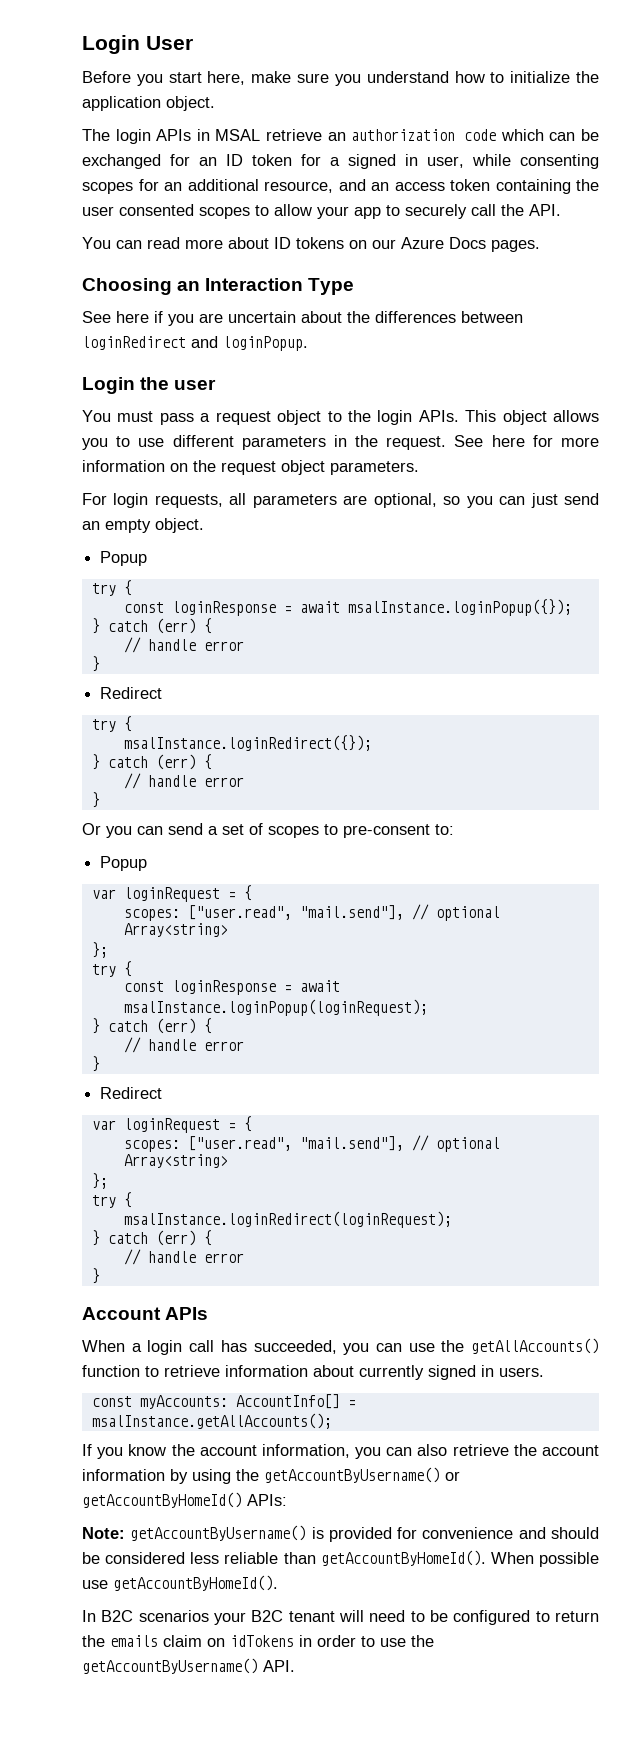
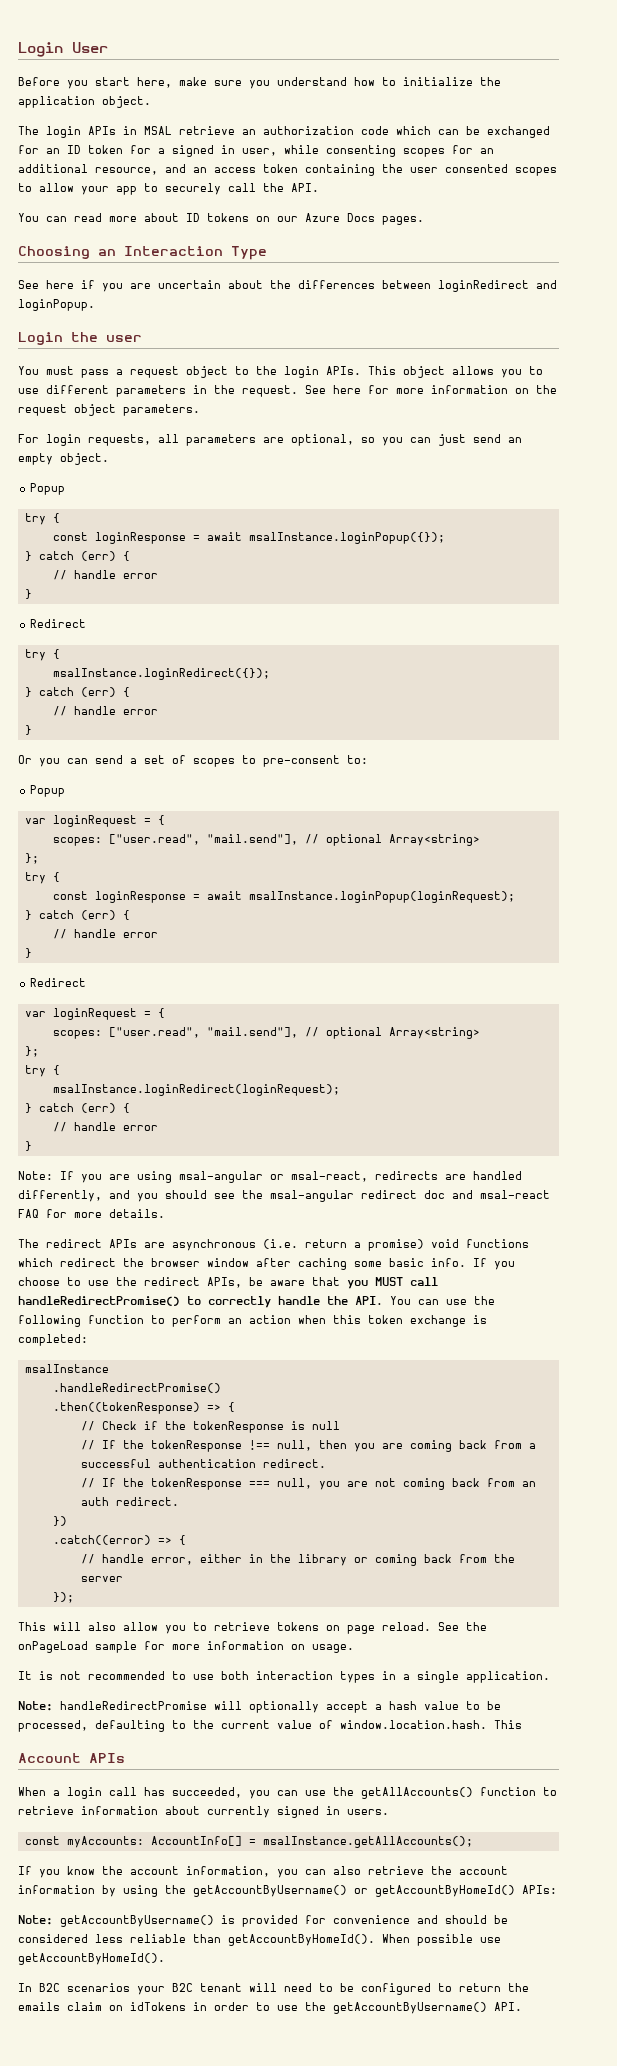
+ Note: If you are using msal-angular or msal-react, redirects are handled differently, and you should see the msal-angular redirect doc and msal-react FAQ for more details.
+ The redirect APIs are asynchronous (i.e. return a promise) void functions which redirect the browser window after caching some basic info. If you choose to use the redirect APIs, be aware that you MUST call handleRedirectPromise() to correctly handle the API. You can use the following function to perform an action when this token exchange is completed:
+ msalInstance
+ .handleRedirectPromise()
+ .then((tokenResponse) => {
+ // Check if the tokenResponse is null
+ // If the tokenResponse !== null, then you are coming back from a successful authentication redirect.
+ // If the tokenResponse === null, you are not coming back from an auth redirect.
+ })
+ .catch((error) => {
+ // handle error, either in the library or coming back from the server
+ });
+ This will also allow you to retrieve tokens on page reload. See the onPageLoad sample for more information on usage.
+ It is not recommended to use both interaction types in a single application.
+ Note: handleRedirectPromise will optionally accept a hash value to be processed, defaulting to the current value of window.location.hash. This

